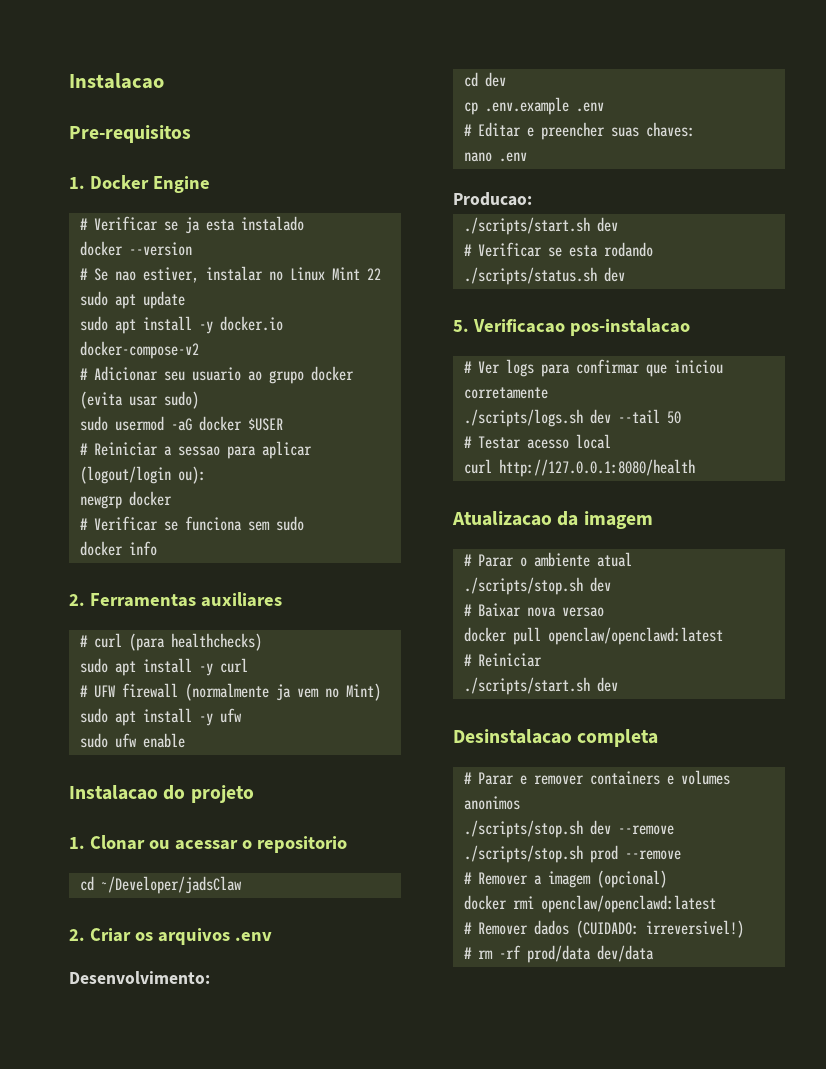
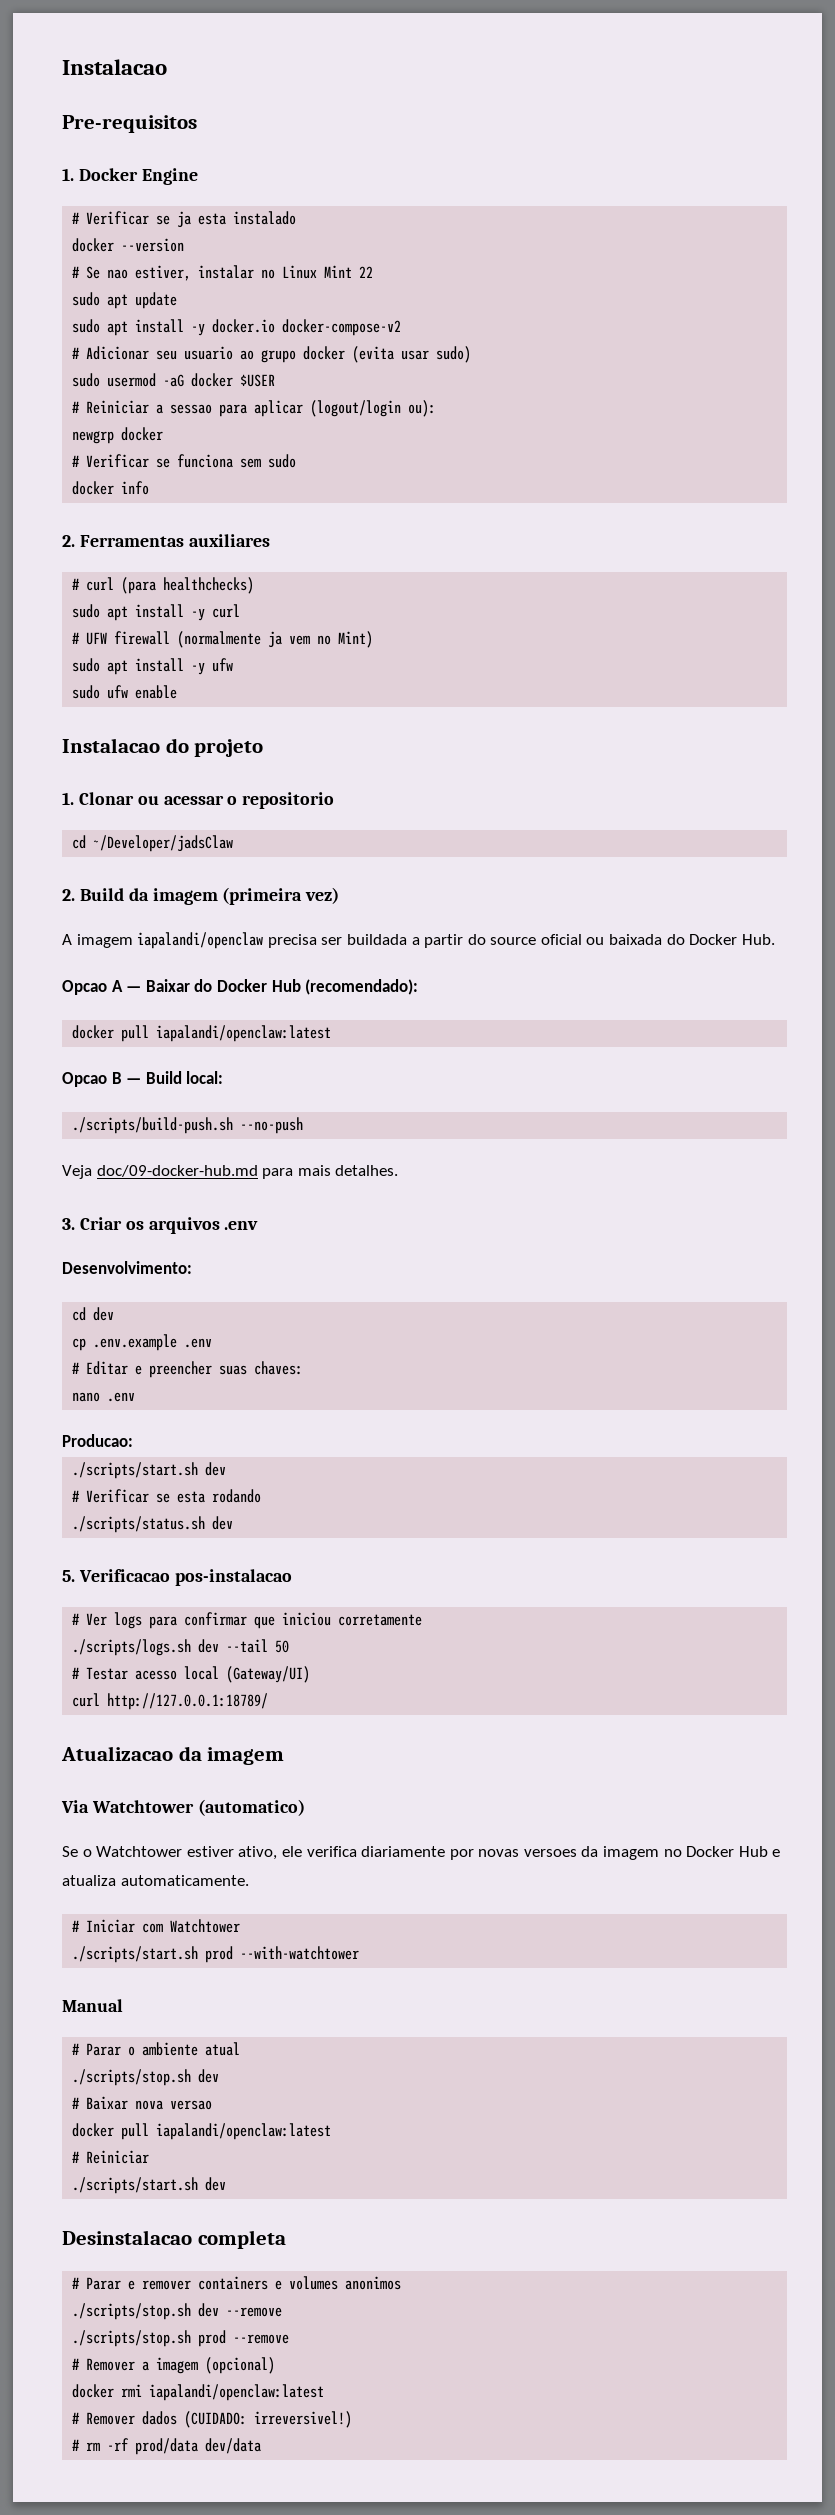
- 2. Criar os arquivos .env
+ 2. Build da imagem (primeira vez)
+ A imagem iapalandi/openclaw precisa ser buildada a partir do source oficial ou baixada do Docker Hub.
+ Opcao A — Baixar do Docker Hub (recomendado):
+ docker pull iapalandi/openclaw:latest
+ Opcao B — Build local:
+ ./scripts/build-push.sh --no-push
+ Veja doc/09-docker-hub.md para mais detalhes.
+ 3. Criar os arquivos .env
- # Testar acesso local
- curl http://127.0.0.1:8080/health
+ # Testar acesso local (Gateway/UI)
+ curl http://127.0.0.1:18789/
+ Via Watchtower (automatico)
+ Se o Watchtower estiver ativo, ele verifica diariamente por novas versoes da imagem no Docker Hub e atualiza automaticamente.
+ # Iniciar com Watchtower
+ ./scripts/start.sh prod --with-watchtower
+ Manual
  # Baixar nova versao
- docker pull openclaw/openclawd:latest
+ docker pull iapalandi/openclaw:latest
- docker rmi openclaw/openclawd:latest
+ docker rmi iapalandi/openclaw:latest

